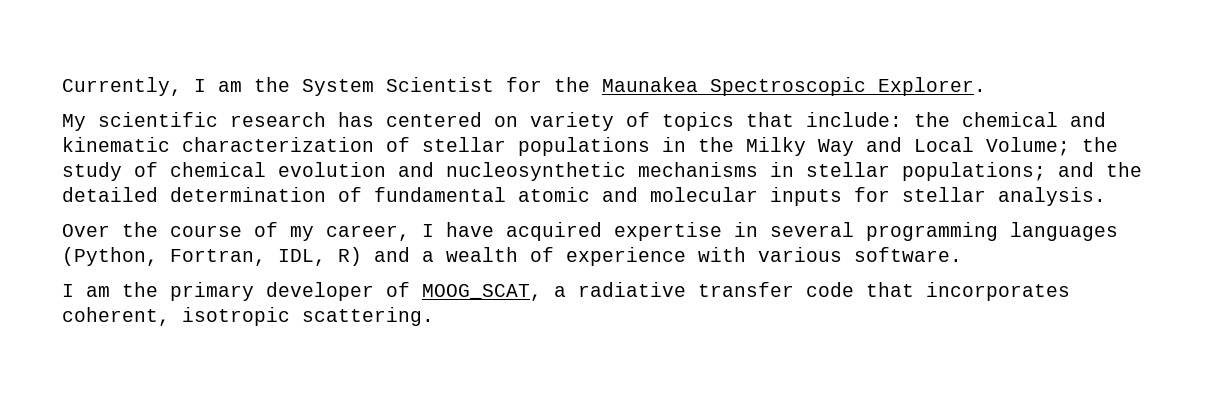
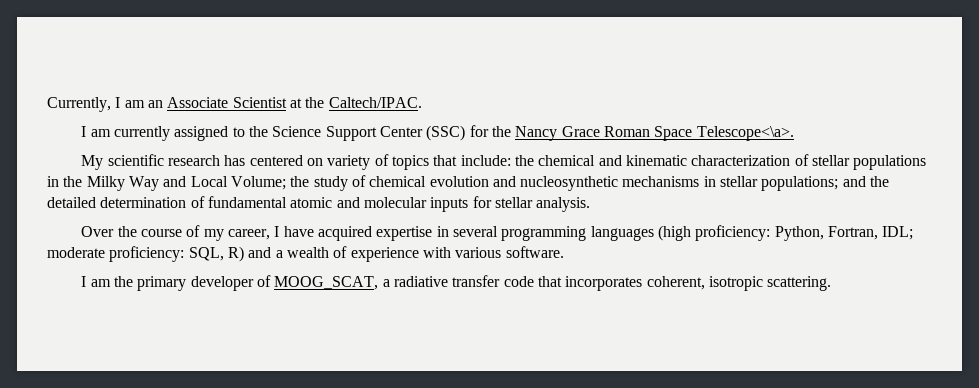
- Currently, I am the System Scientist for the Maunakea Spectroscopic Explorer.
+ Currently, I am an Associate Scientist at the Caltech/IPAC.
+ I am currently assigned to the Science Support Center (SSC) for the Nancy Grace Roman Space Telescope<\a>.
- Over the course of my career, I have acquired expertise in several programming languages (Python, Fortran, IDL, R) and a wealth of experience with various software.
+ Over the course of my career, I have acquired expertise in several programming languages (high proficiency: Python, Fortran, IDL; moderate proficiency: SQL, R) and a wealth of experience with various software.

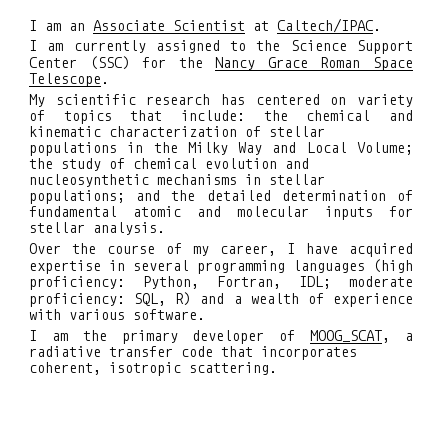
- Currently, I am an Associate Scientist at the Caltech/IPAC.
+ I am an Associate Scientist at Caltech/IPAC.
- I am currently assigned to the Science Support Center (SSC) for the Nancy Grace Roman Space Telescope<\a>.
+ I am currently assigned to the Science Support Center (SSC) for the Nancy Grace Roman Space Telescope.

